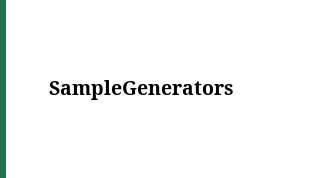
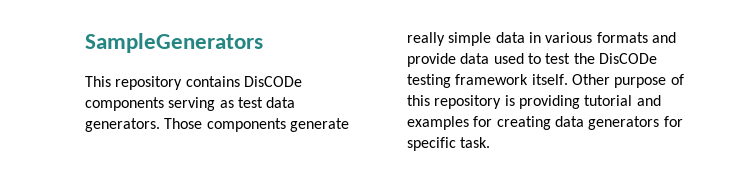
+ This repository contains DisCODe components serving as test data generators. Those components generate really simple data in various formats and provide data used to test the DisCODe testing framework itself. Other purpose of this repository is providing tutorial and examples for creating data generators for specific task.

